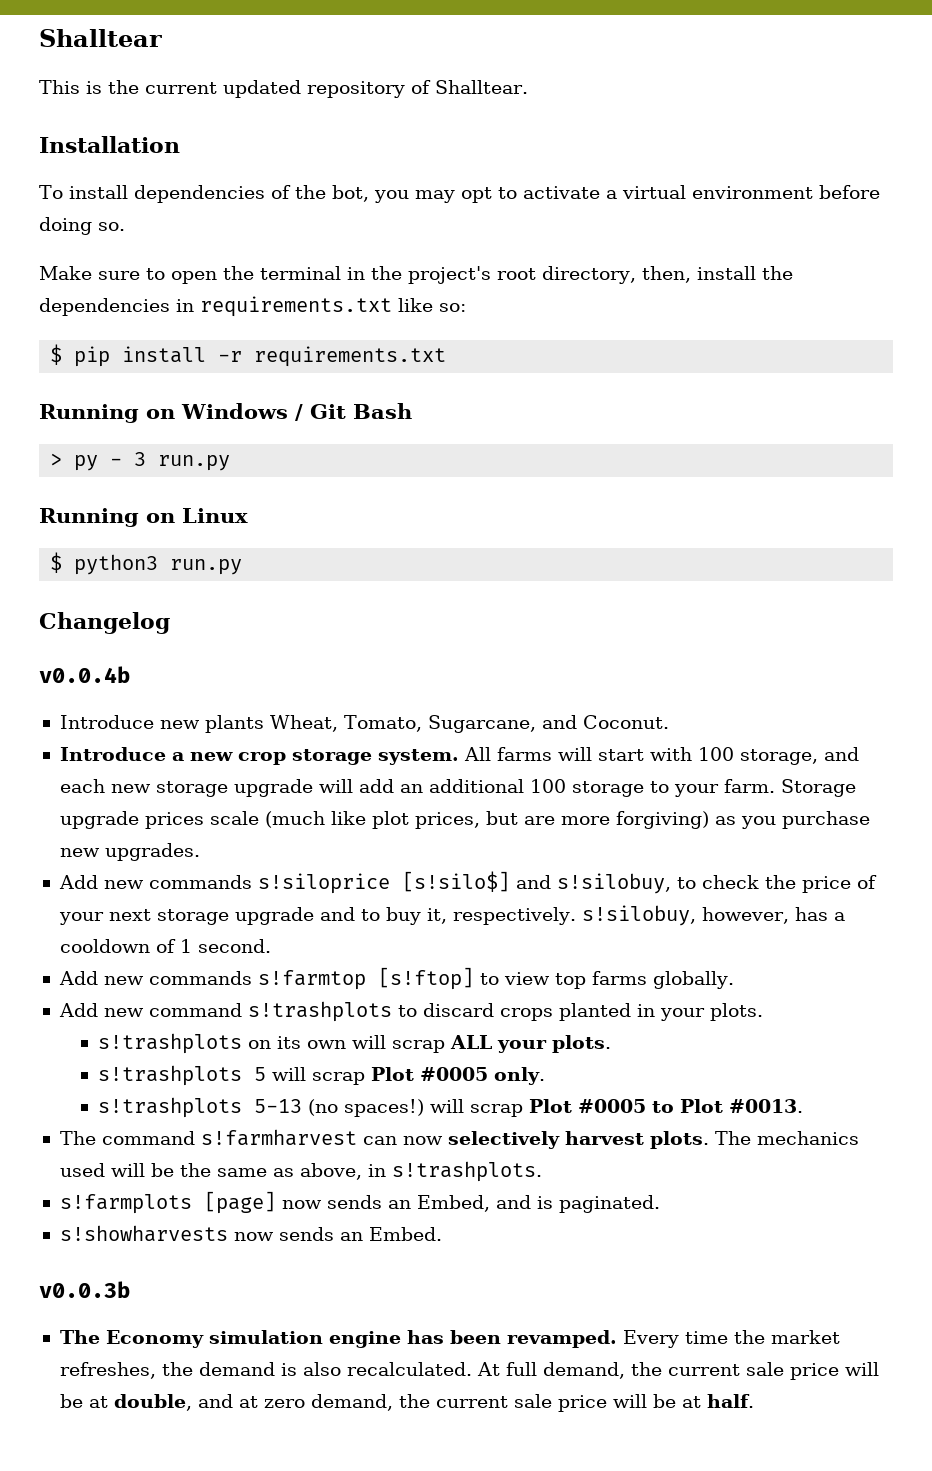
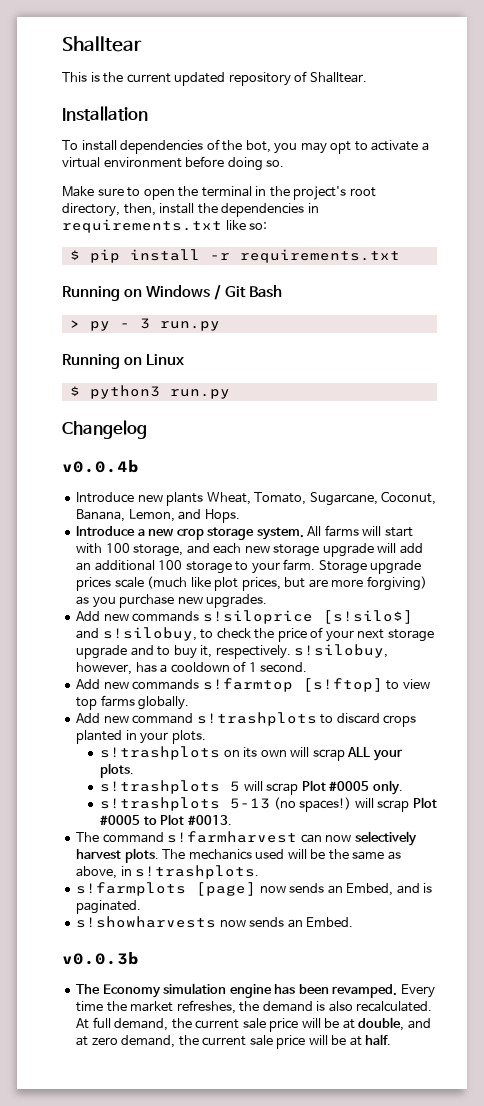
- Introduce new plants Wheat, Tomato, Sugarcane, and Coconut.
+ Introduce new plants Wheat, Tomato, Sugarcane, Coconut, Banana, Lemon, and Hops.

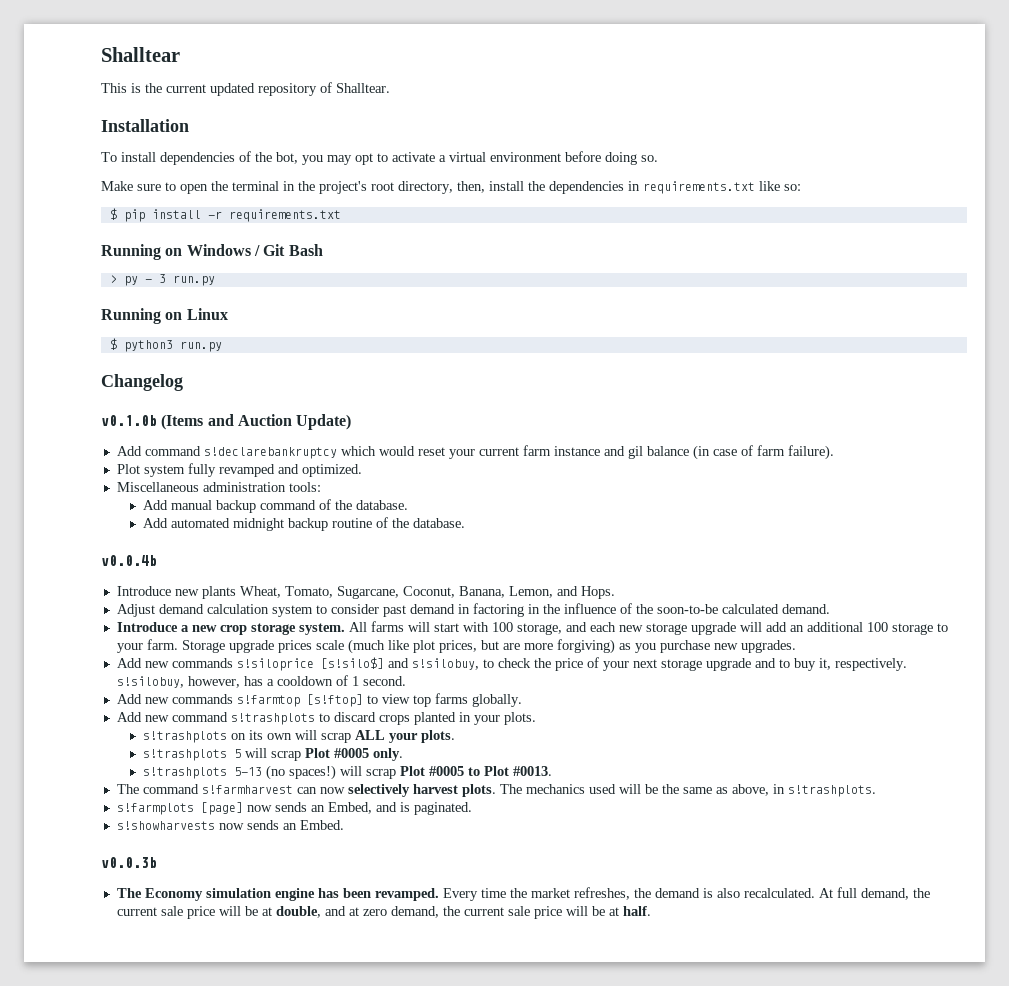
+ v0.1.0b (Items and Auction Update)
+ Add command s!declarebankruptcy which would reset your current farm instance and gil balance (in case of farm failure).
+ Plot system fully revamped and optimized.
+ Miscellaneous administration tools:
+ Add manual backup command of the database.
+ Add automated midnight backup routine of the database.
+ Adjust demand calculation system to consider past demand in factoring in the influence of the soon-to-be calculated demand.

